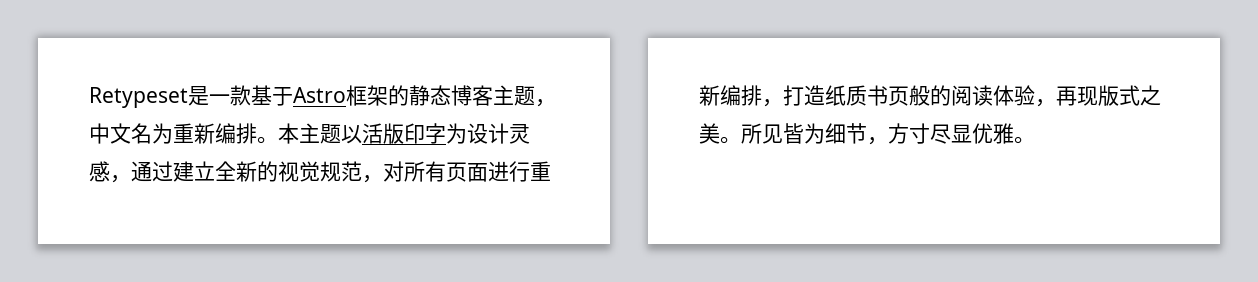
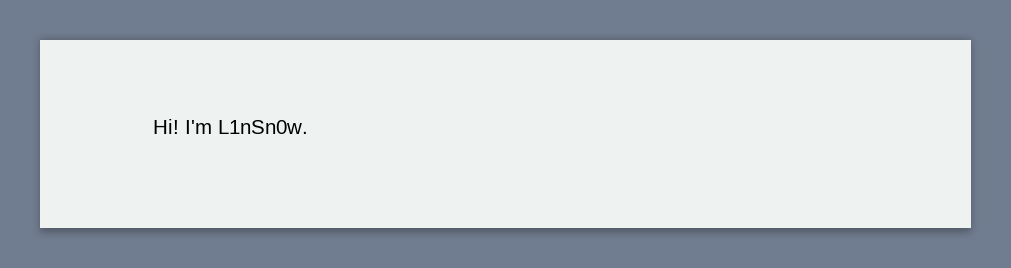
- Retypeset是一款基于Astro框架的静态博客主题，中文名为重新编排。本主题以活版印字为设计灵感，通过建立全新的视觉规范，对所有页面进行重新编排，打造纸质书页般的阅读体验，再现版式之美。所见皆为细节，方寸尽显优雅。
+ Hi! I'm L1nSn0w.

